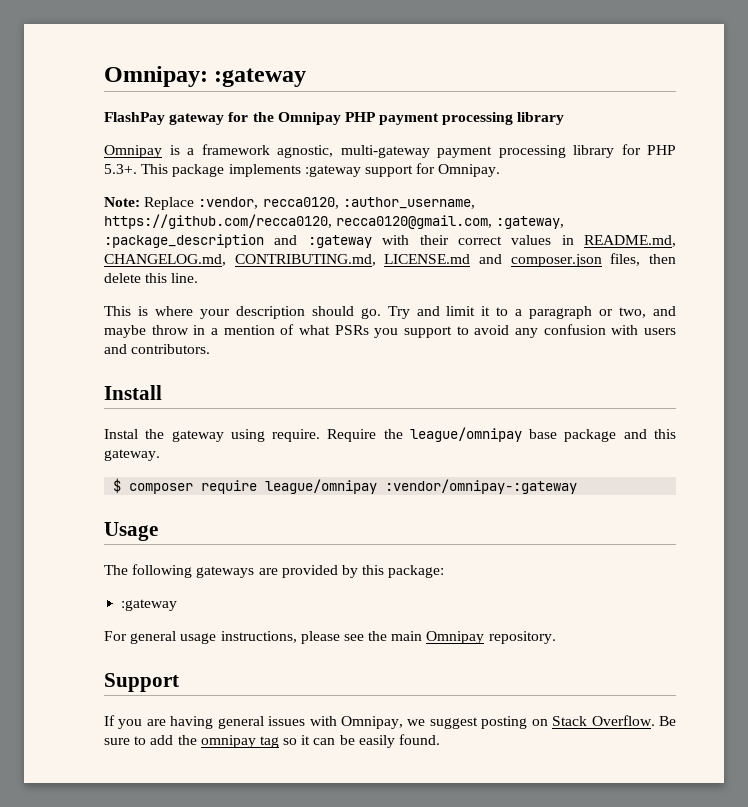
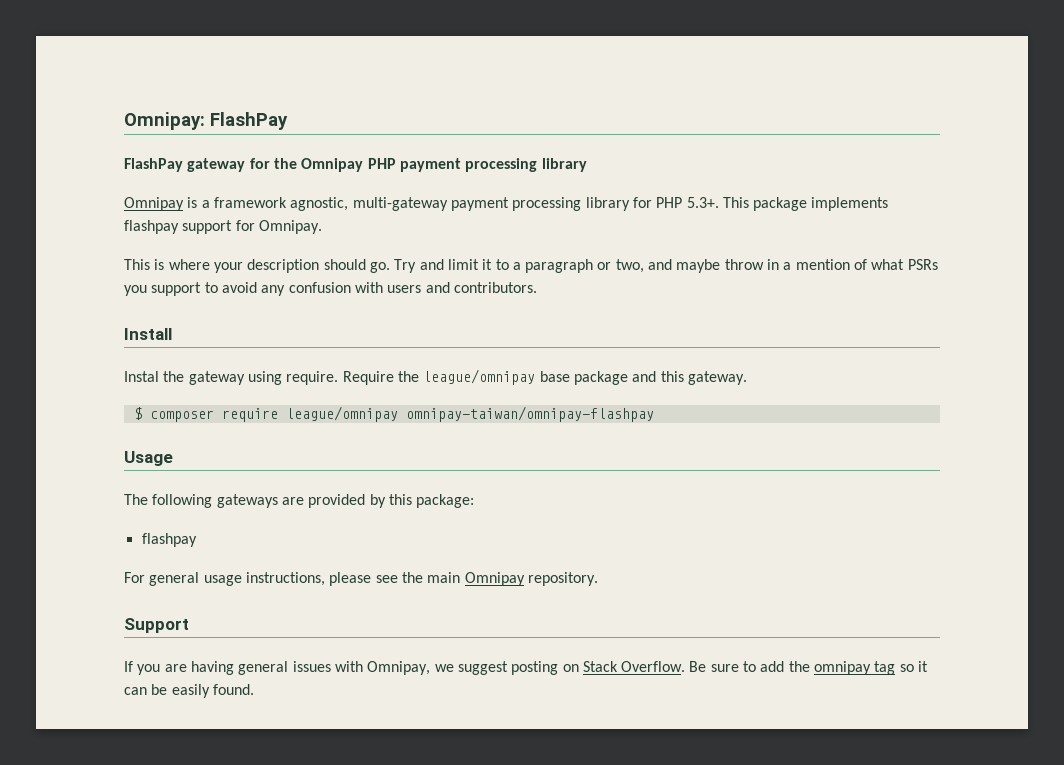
- Omnipay: :gateway
+ Omnipay: FlashPay
- Omnipay is a framework agnostic, multi-gateway payment processing library for PHP 5.3+. This package implements :gateway support for Omnipay.
+ Omnipay is a framework agnostic, multi-gateway payment processing library for PHP 5.3+. This package implements flashpay support for Omnipay.
- Note: Replace :vendor, recca0120, :author_username, https://github.com/recca0120, recca0120@gmail.com, :gateway, :package_description and :gateway with their correct values in README.md, CHANGELOG.md, CONTRIBUTING.md, LICENSE.md and composer.json files, then delete this line.
- $ composer require league/omnipay :vendor/omnipay-:gateway
+ $ composer require league/omnipay omnipay-taiwan/omnipay-flashpay
  The following gateways are provided by this package:
- :gateway
+ flashpay

